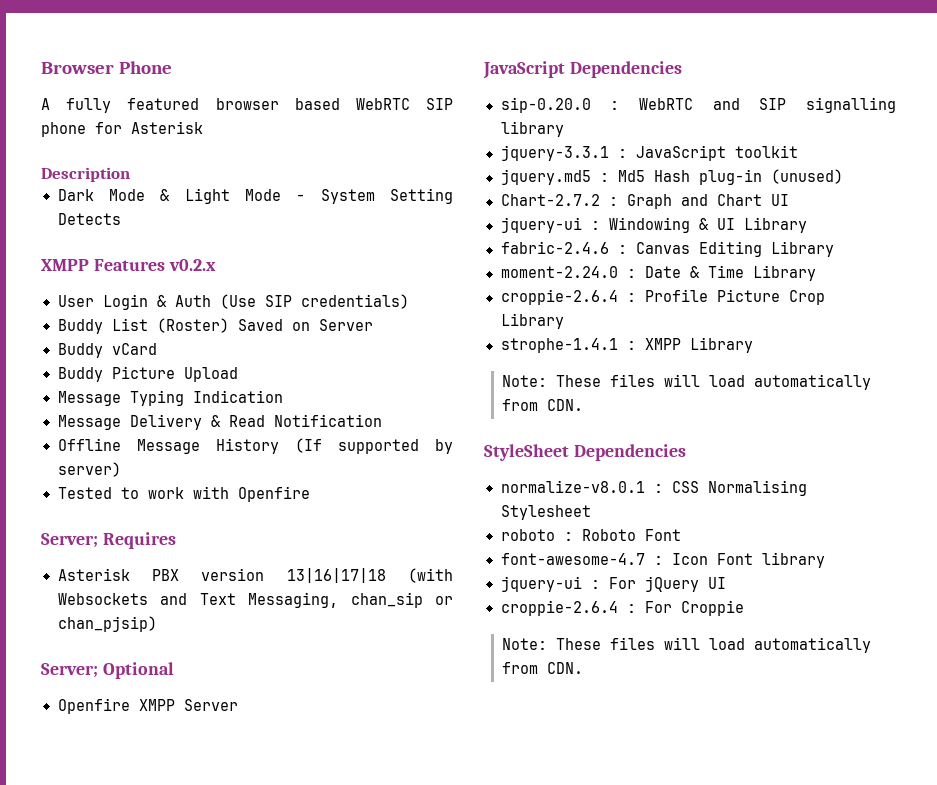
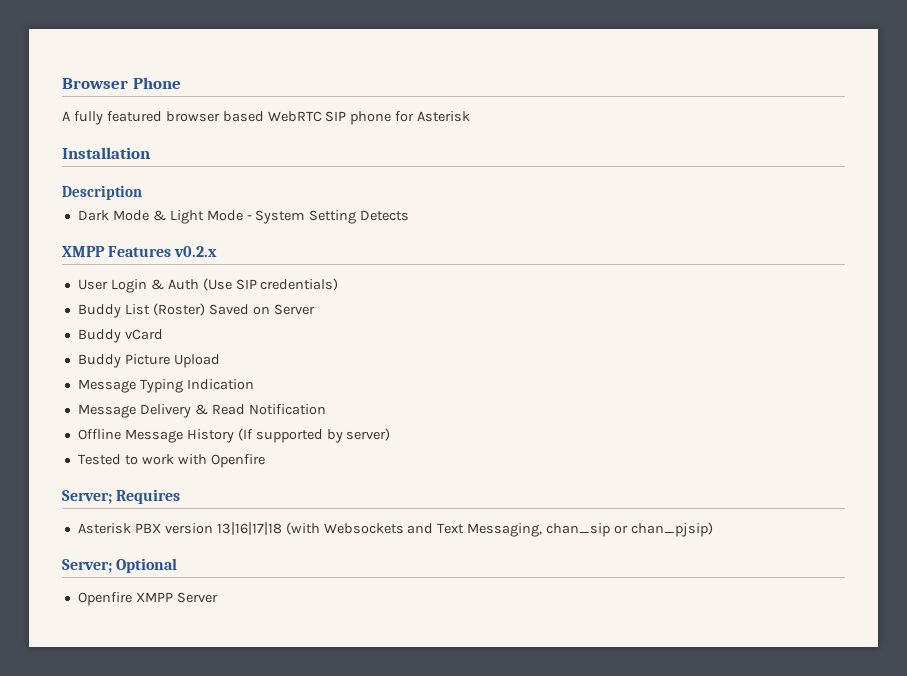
+ Installation
- JavaScript Dependencies
- sip-0.20.0 : WebRTC and SIP signalling library
- jquery-3.3.1 : JavaScript toolkit
- jquery.md5 : Md5 Hash plug-in (unused)
- Chart-2.7.2 : Graph and Chart UI
- jquery-ui : Windowing & UI Library
- fabric-2.4.6 : Canvas Editing Library
- moment-2.24.0 : Date & Time Library
- croppie-2.6.4 : Profile Picture Crop Library
- strophe-1.4.1 : XMPP Library
- Note: These files will load automatically from CDN.
- StyleSheet Dependencies
- normalize-v8.0.1 : CSS Normalising Stylesheet
- roboto : Roboto Font
- font-awesome-4.7 : Icon Font library
- jquery-ui : For jQuery UI
- croppie-2.6.4 : For Croppie
- Note: These files will load automatically from CDN.

